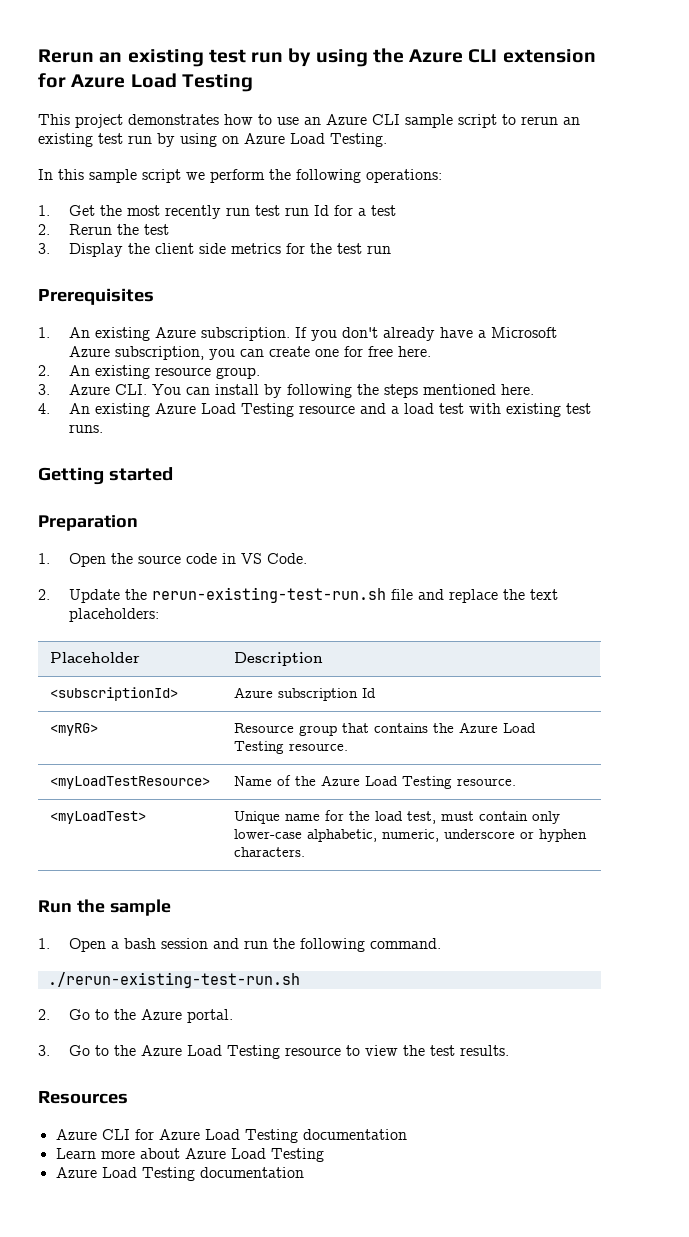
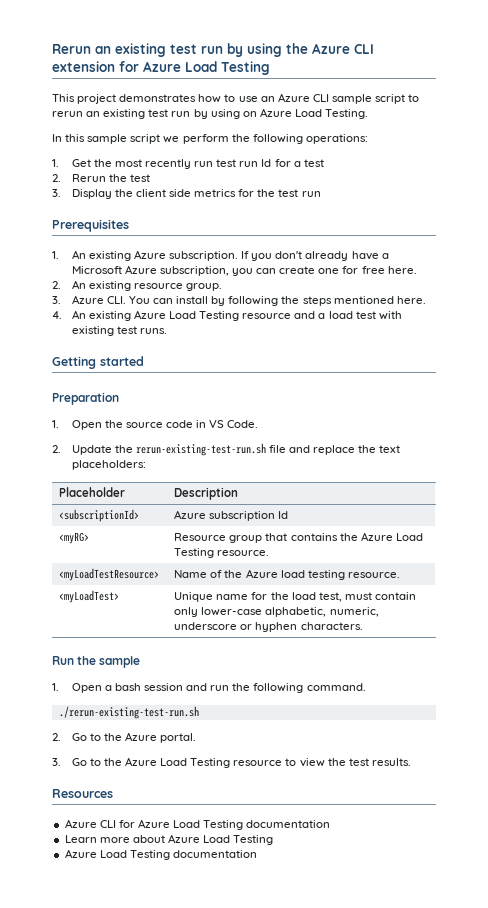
- <myLoadTestResource> | Name of the Azure Load Testing resource.
+ <myLoadTestResource> | Name of the Azure load testing resource.

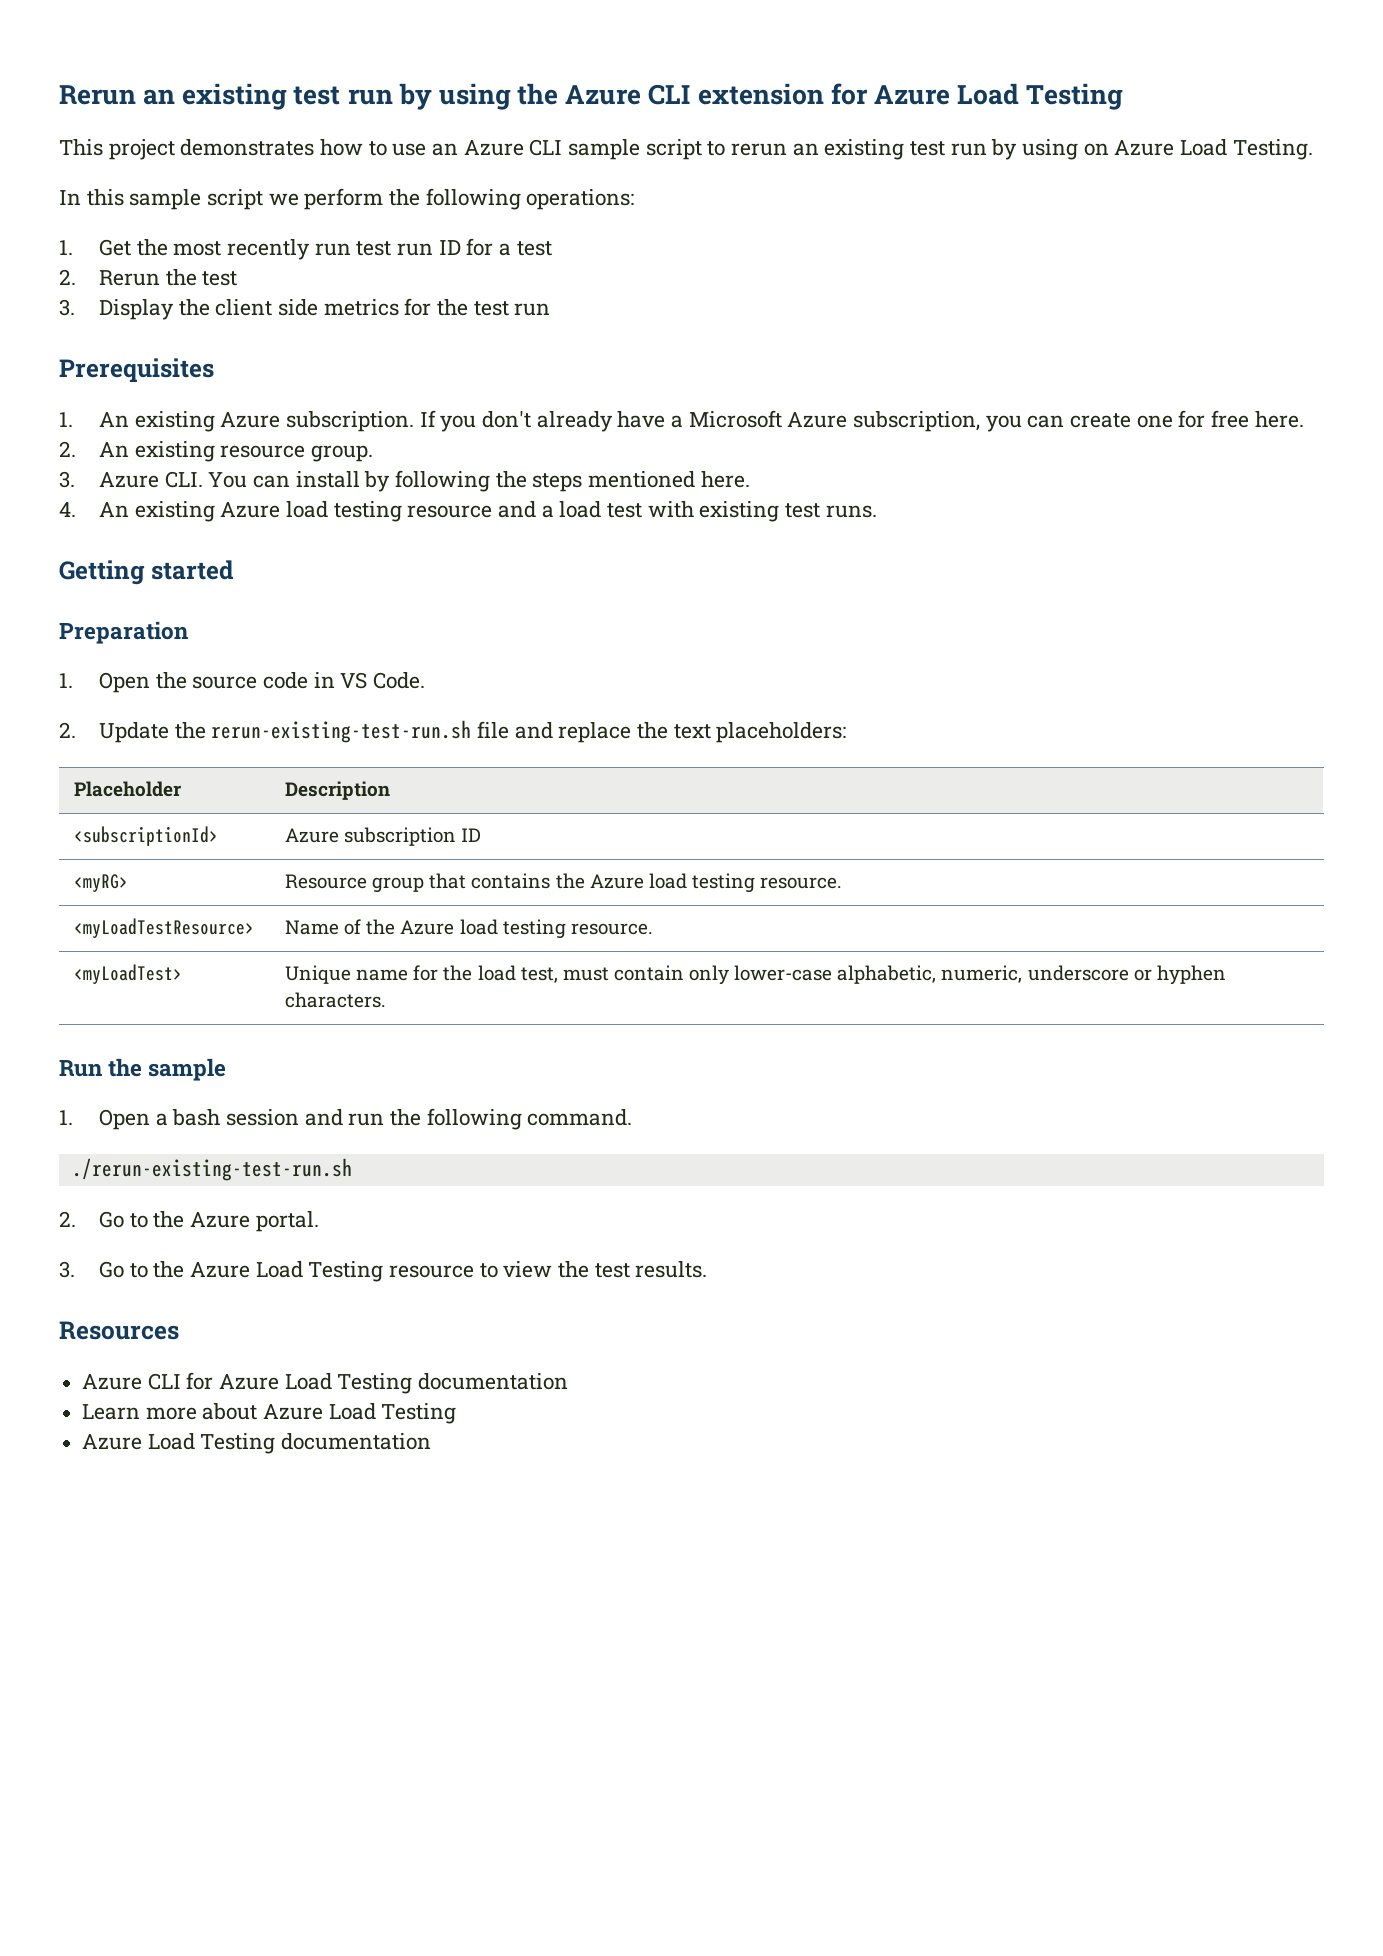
- 1. Get the most recently run test run Id for a test
+ 1. Get the most recently run test run ID for a test
- 4. An existing Azure Load Testing resource and a load test with existing test runs.
+ 4. An existing Azure load testing resource and a load test with existing test runs.
- <subscriptionId> | Azure subscription Id
+ <subscriptionId> | Azure subscription ID
- <myRG> | Resource group that contains the Azure Load Testing resource.
+ <myRG> | Resource group that contains the Azure load testing resource.

